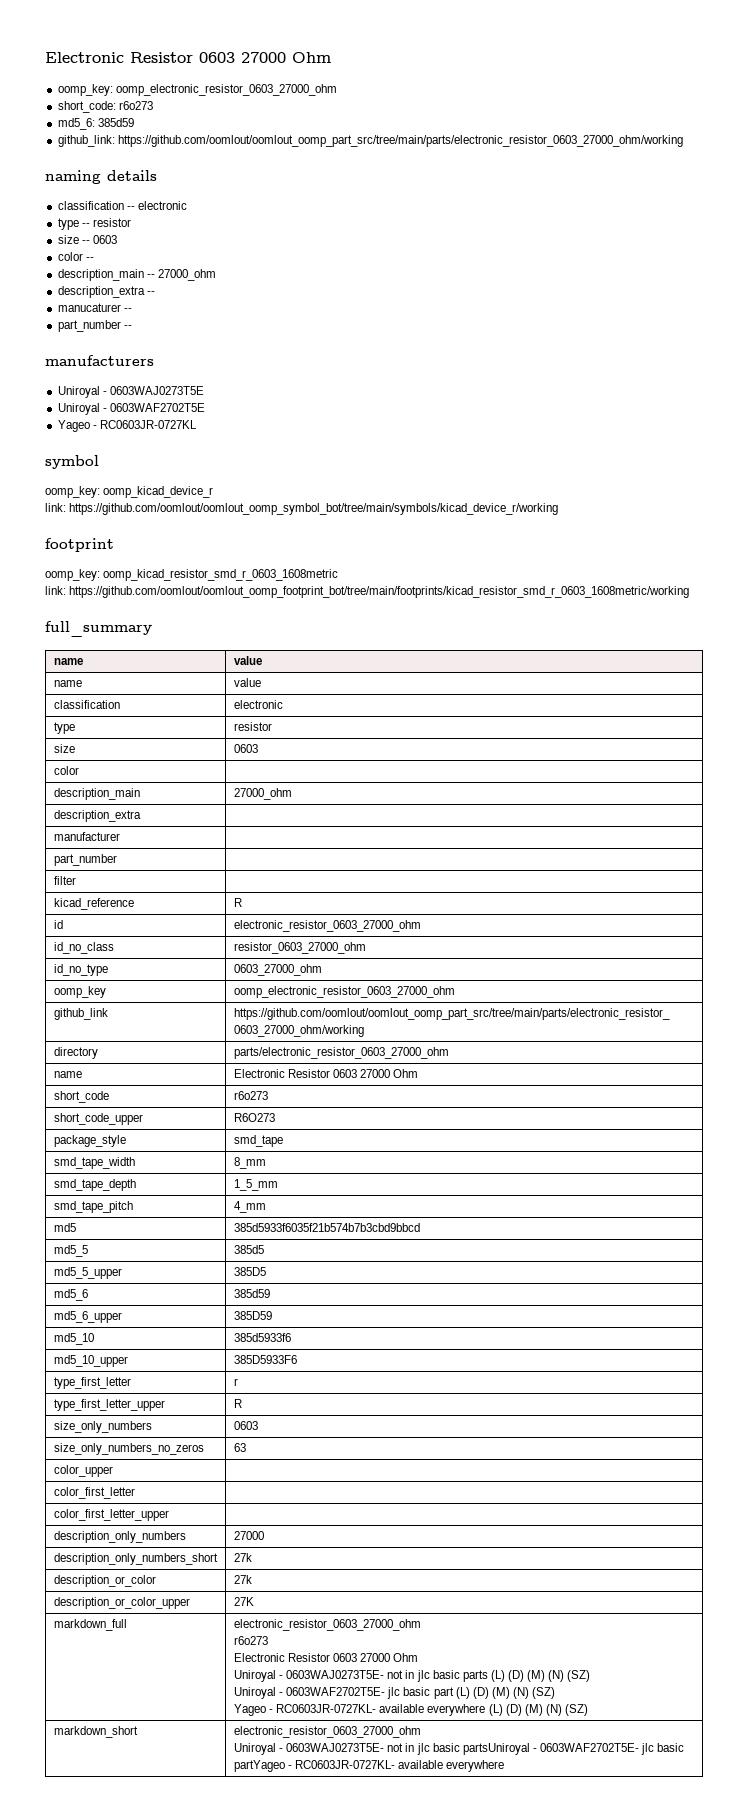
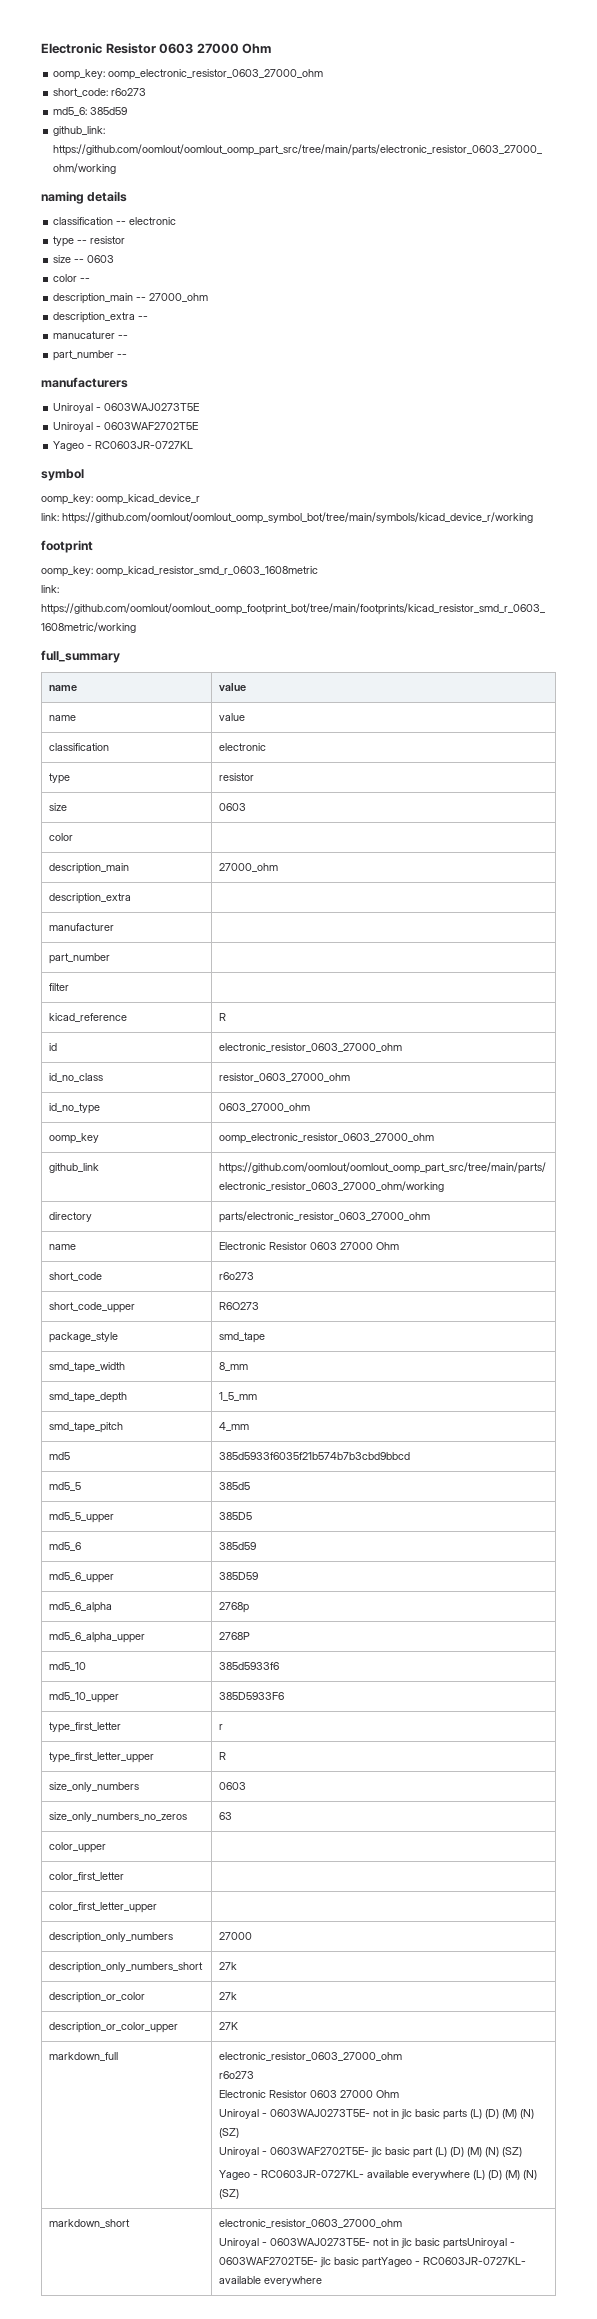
+ md5_6_alpha | 2768p
+ md5_6_alpha_upper | 2768P

